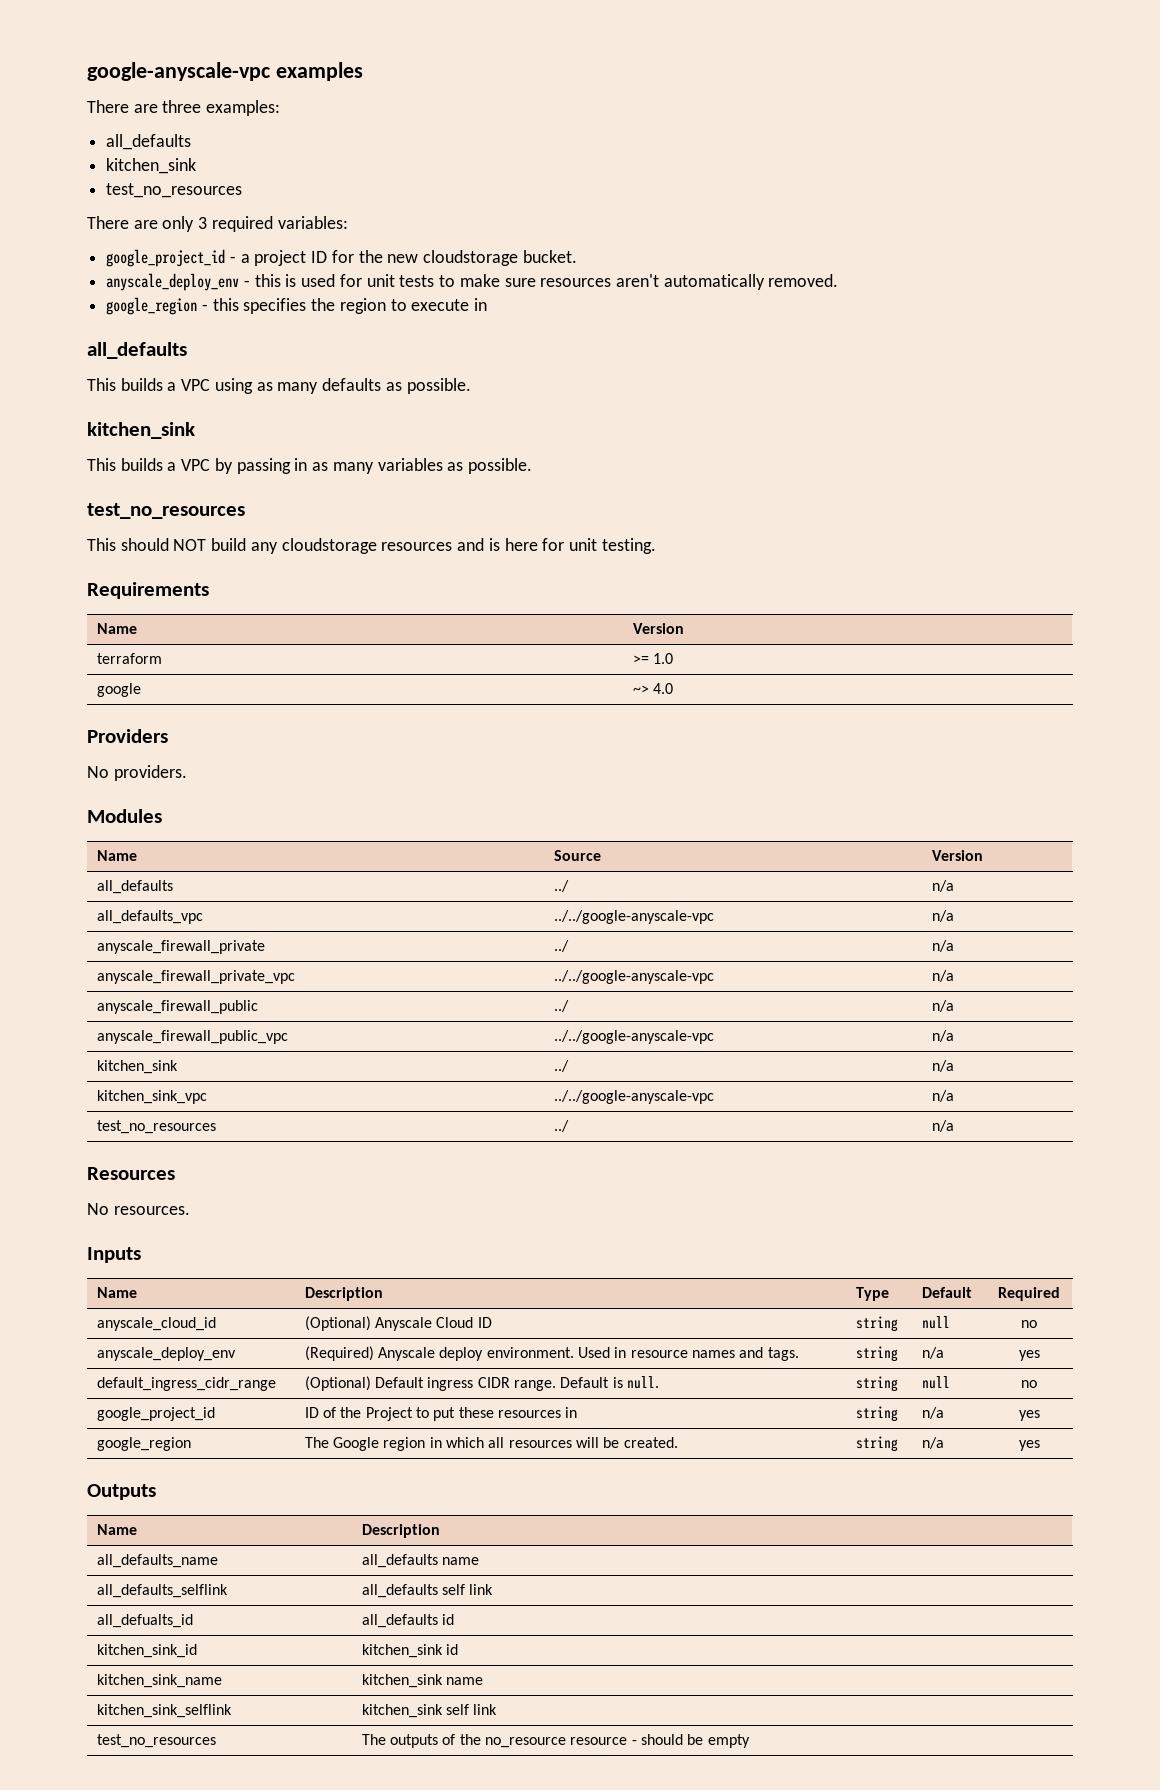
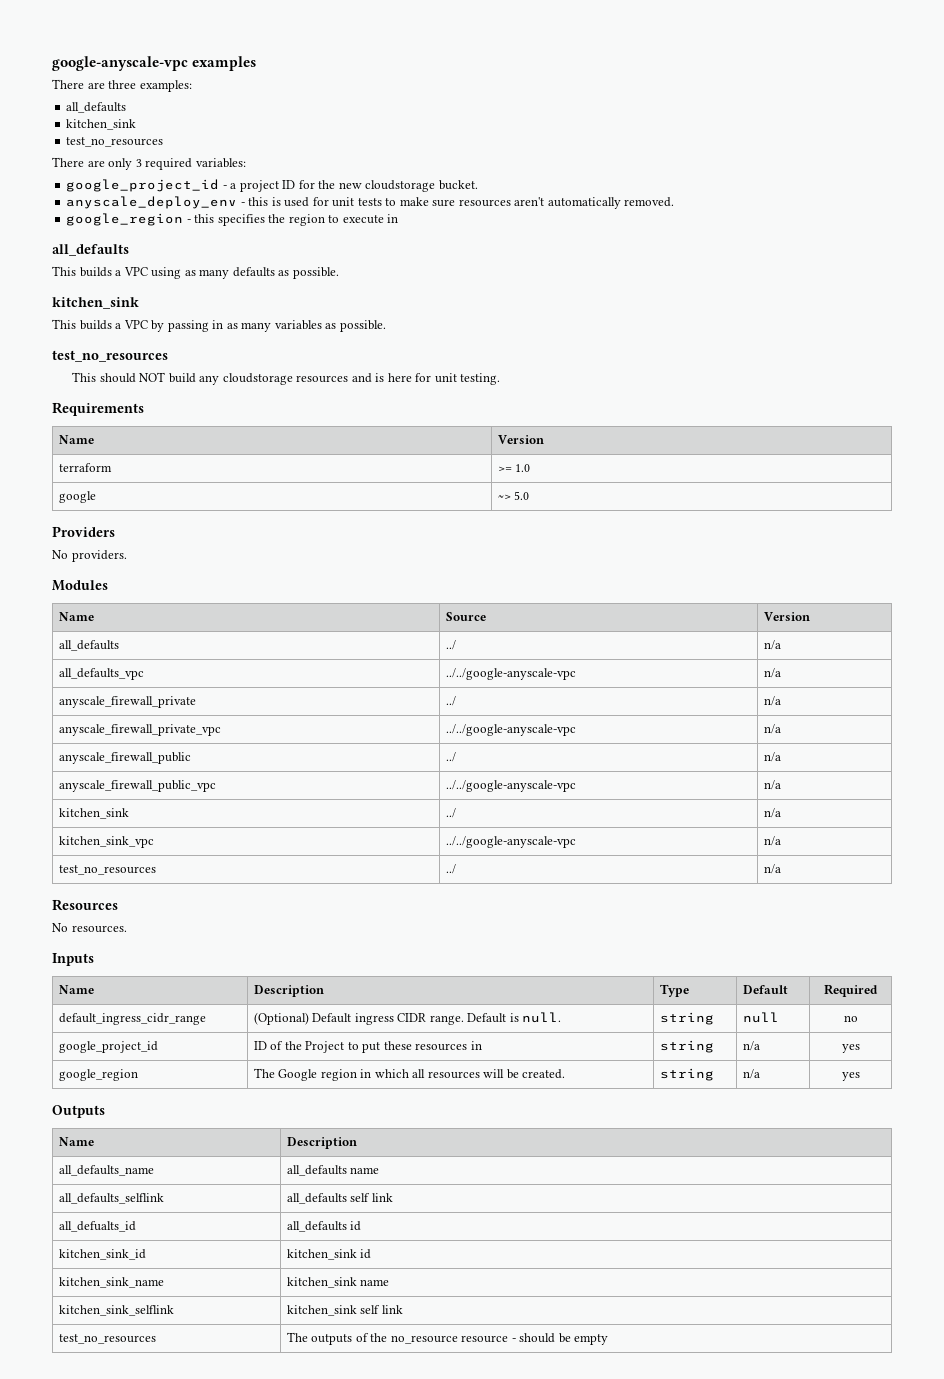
- google | ~> 4.0
+ google | ~> 5.0
- anyscale_cloud_id | (Optional) Anyscale Cloud ID | string | null | no
- anyscale_deploy_env | (Required) Anyscale deploy environment. Used in resource names and tags. | string | n/a | yes

